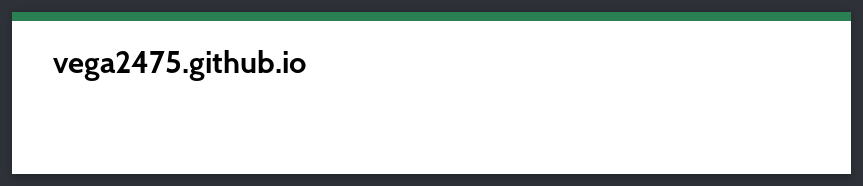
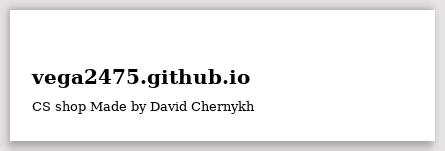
+ CS shop Made by David Chernykh

